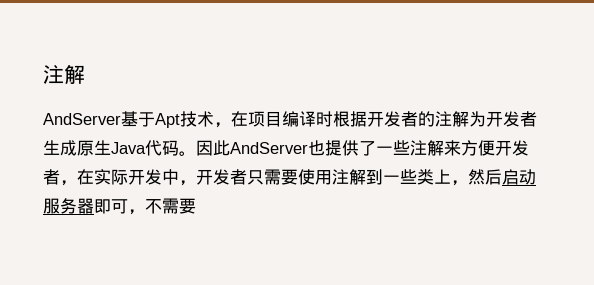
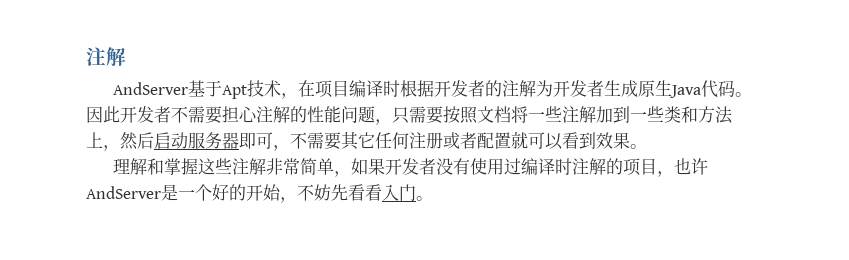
- 因此AndServer也提供了一些注解来方便开发者，在实际开发中，开发者只需要使用注解到一些类上，然后启动服务器即可，不需要
+ 因此开发者不需要担心注解的性能问题，只需要按照文档将一些注解加到一些类和方法上，然后启动服务器即可，不需要其它任何注册或者配置就可以看到效果。
+ 理解和掌握这些注解非常简单，如果开发者没有使用过编译时注解的项目，也许AndServer是一个好的开始，不妨先看看入门。

